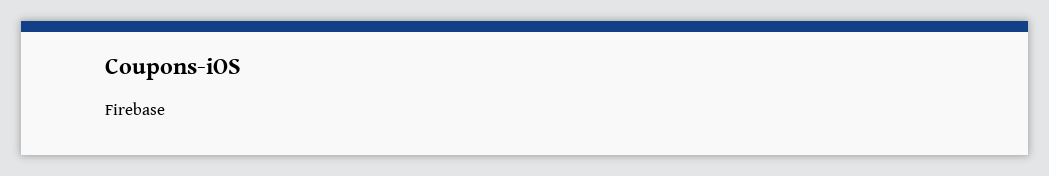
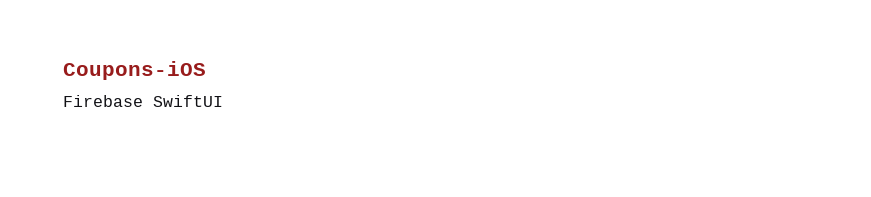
- Firebase
+ Firebase SwiftUI

